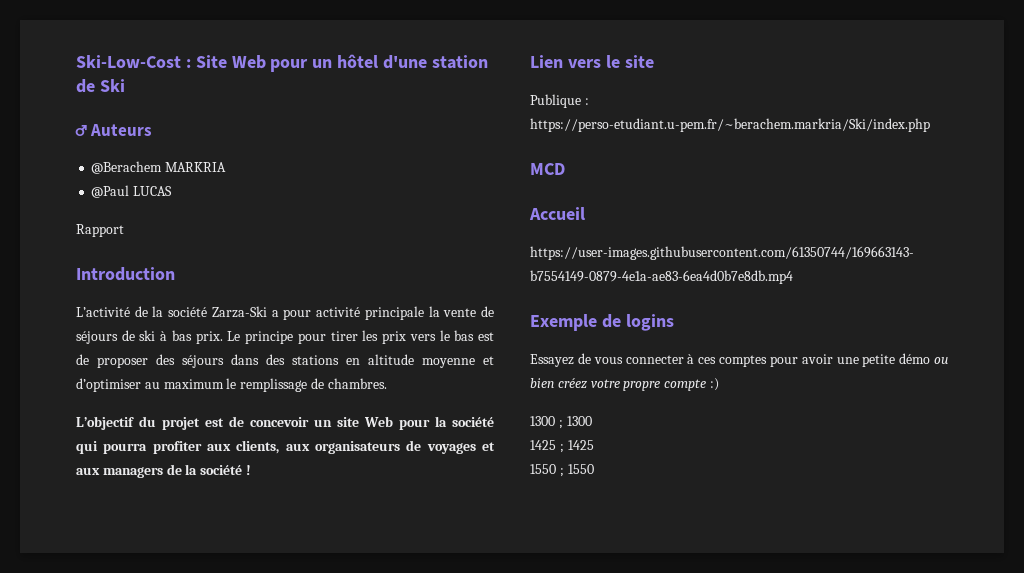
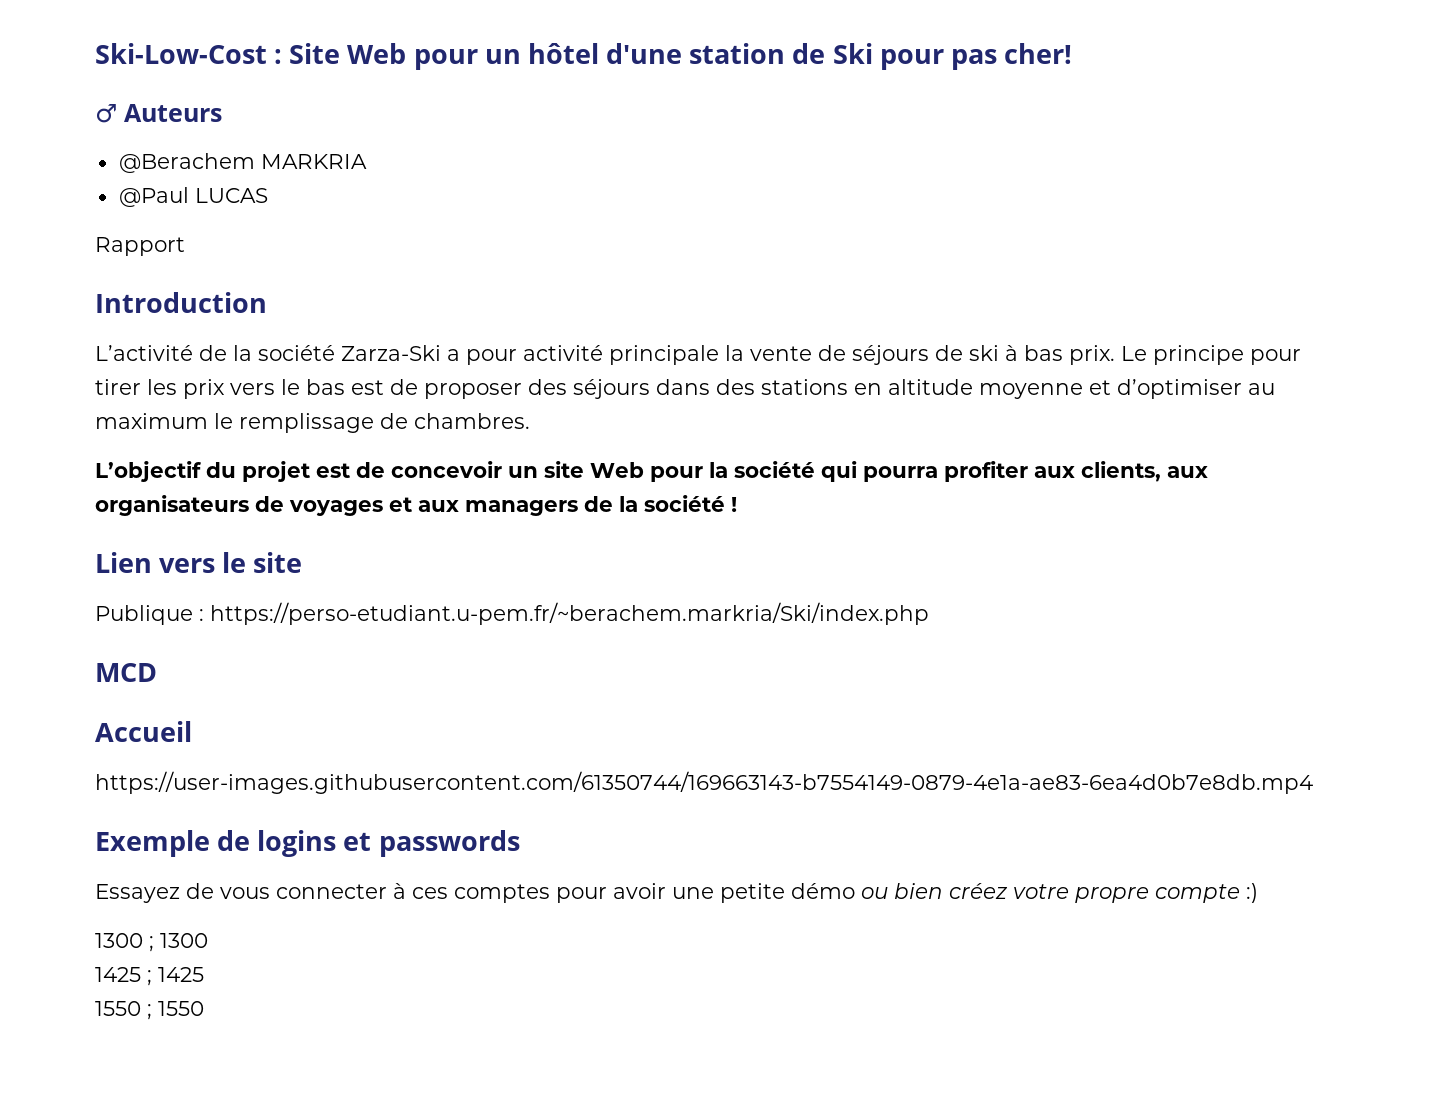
- Ski-Low-Cost : Site Web pour un hôtel d'une station de Ski
+ Ski-Low-Cost : Site Web pour un hôtel d'une station de Ski pour pas cher!
- Exemple de logins
+ Exemple de logins et passwords

